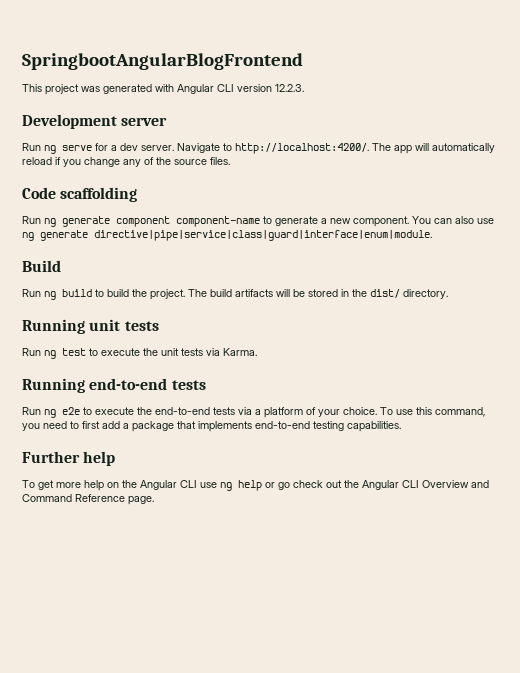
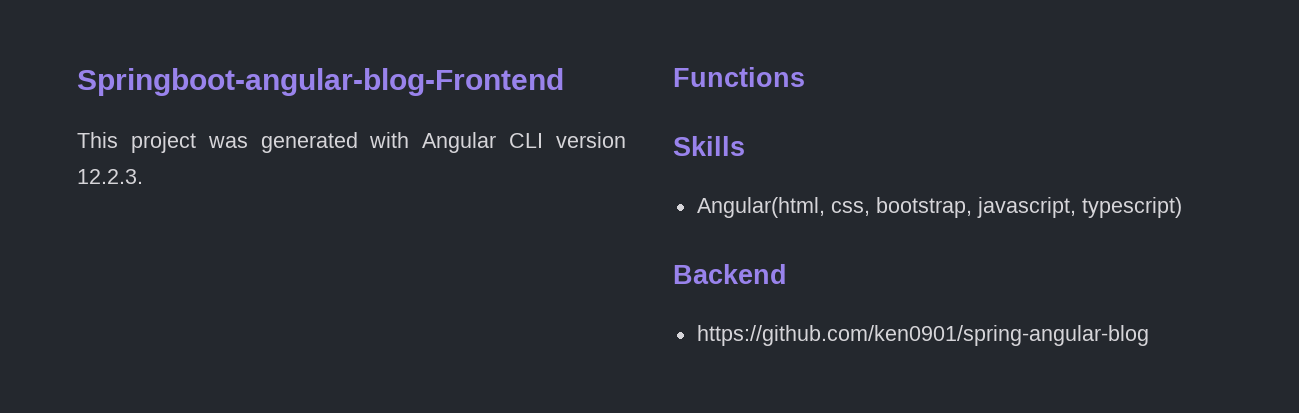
- SpringbootAngularBlogFrontend
+ Springboot-angular-blog-Frontend
- Development server
- Run ng serve for a dev server. Navigate to http://localhost:4200/. The app will automatically reload if you change any of the source files.
- Code scaffolding
- Run ng generate component component-name to generate a new component. You can also use ng generate directive|pipe|service|class|guard|interface|enum|module.
- Build
- Run ng build to build the project. The build artifacts will be stored in the dist/ directory.
- Running unit tests
- Run ng test to execute the unit tests via Karma.
- Running end-to-end tests
- Run ng e2e to execute the end-to-end tests via a platform of your choice. To use this command, you need to first add a package that implements end-to-end testing capabilities.
- Further help
- To get more help on the Angular CLI use ng help or go check out the Angular CLI Overview and Command Reference page.
+ Functions
+ Skills
+ Angular(html, css, bootstrap, javascript, typescript)
+ Backend
+ https://github.com/ken0901/spring-angular-blog

